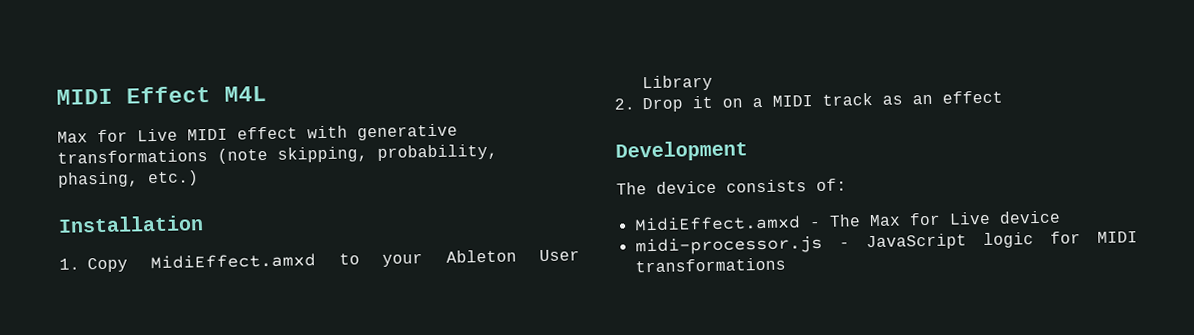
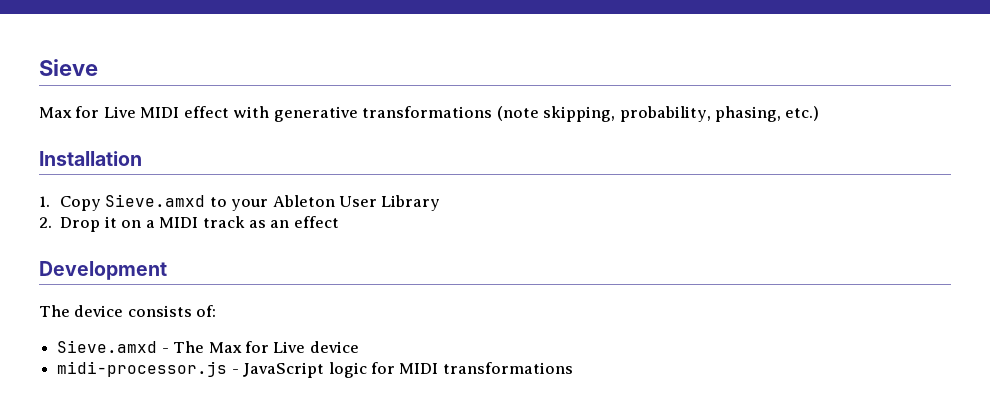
- MIDI Effect M4L
+ Sieve
- 1. Copy MidiEffect.amxd to your Ableton User Library
+ 1. Copy Sieve.amxd to your Ableton User Library
- MidiEffect.amxd - The Max for Live device
+ Sieve.amxd - The Max for Live device

